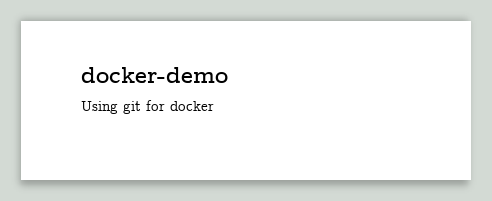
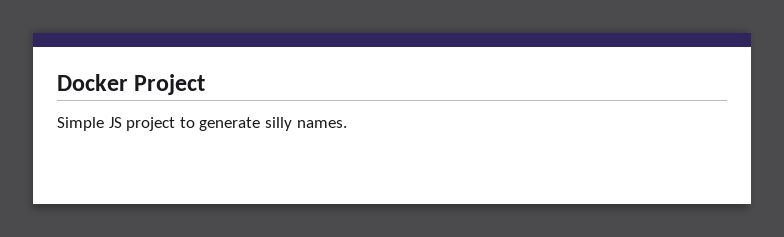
- docker-demo
- Using git for docker
+ Docker Project
+ Simple JS project to generate silly names.

